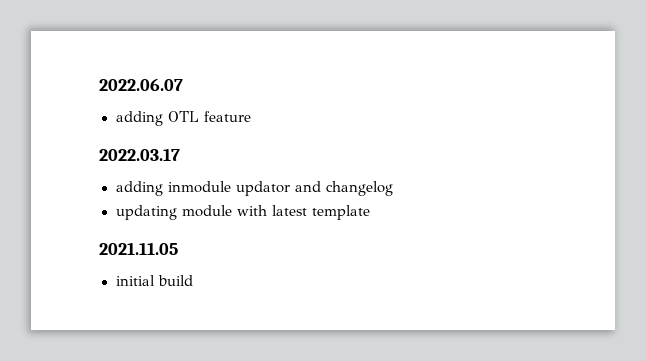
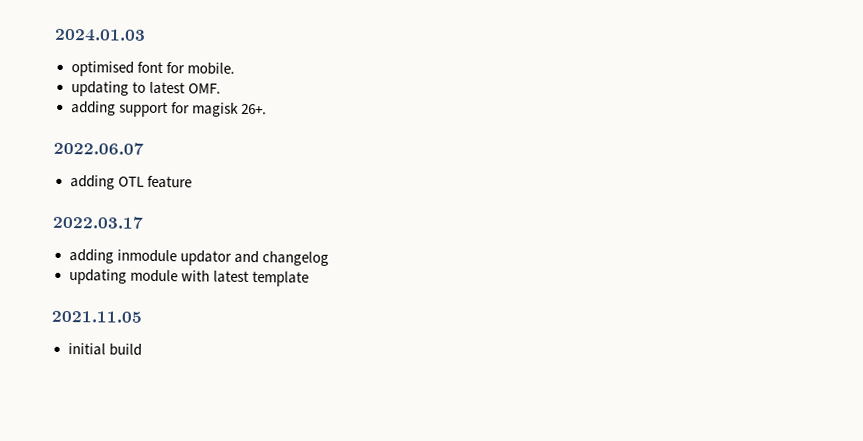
+ 2024.01.03
+ optimised font for mobile.
+ updating to latest OMF.
+ adding support for magisk 26+.

